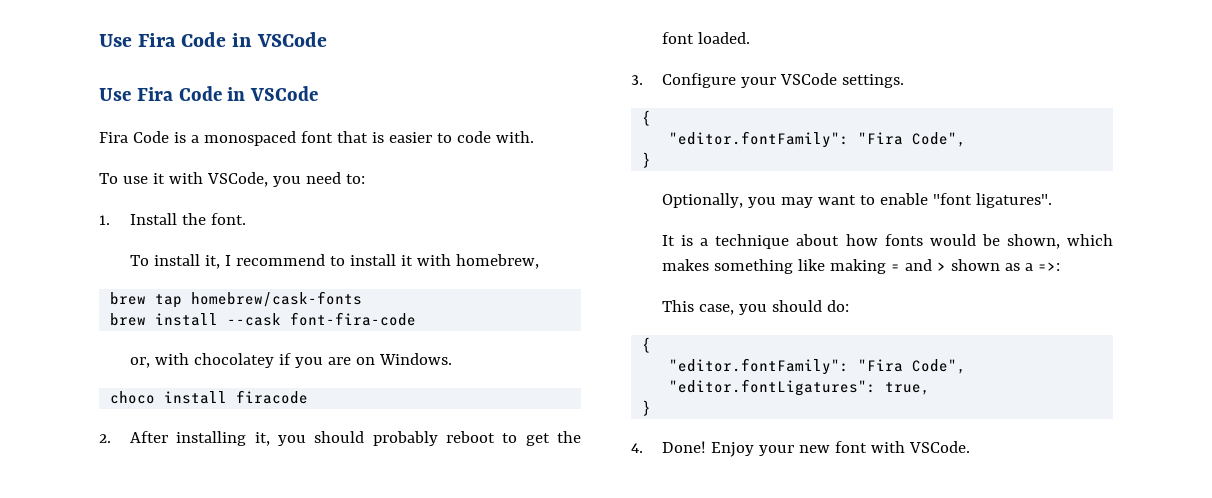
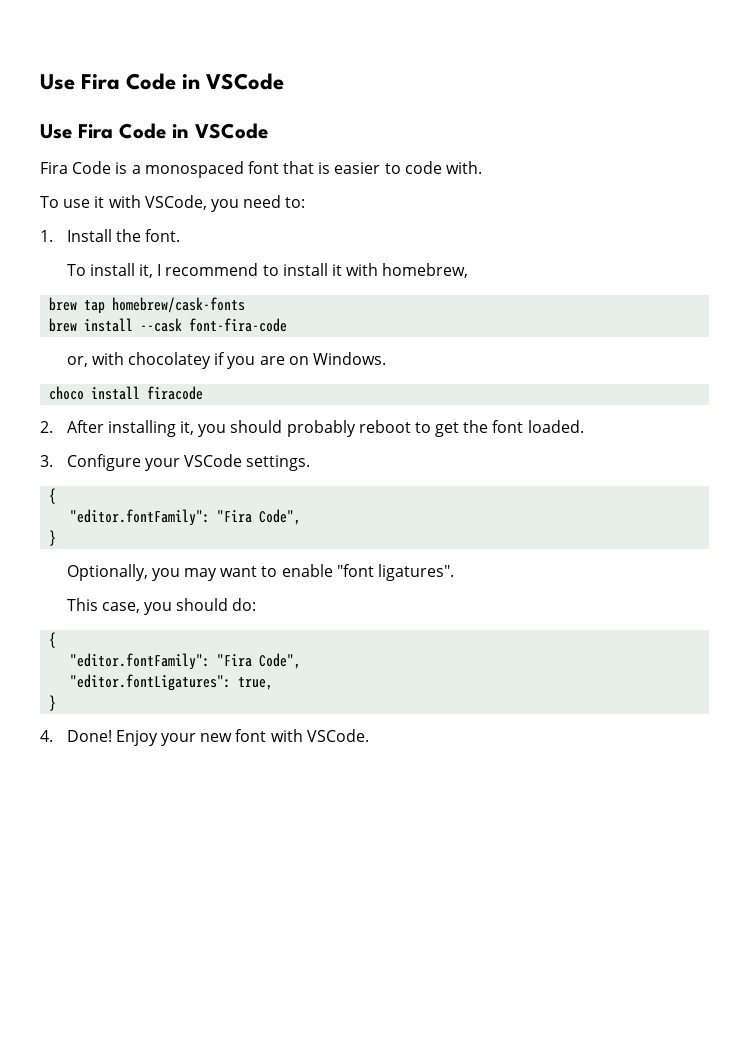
- It is a technique about how fonts would be shown, which makes something like making = and > shown as a =>:

